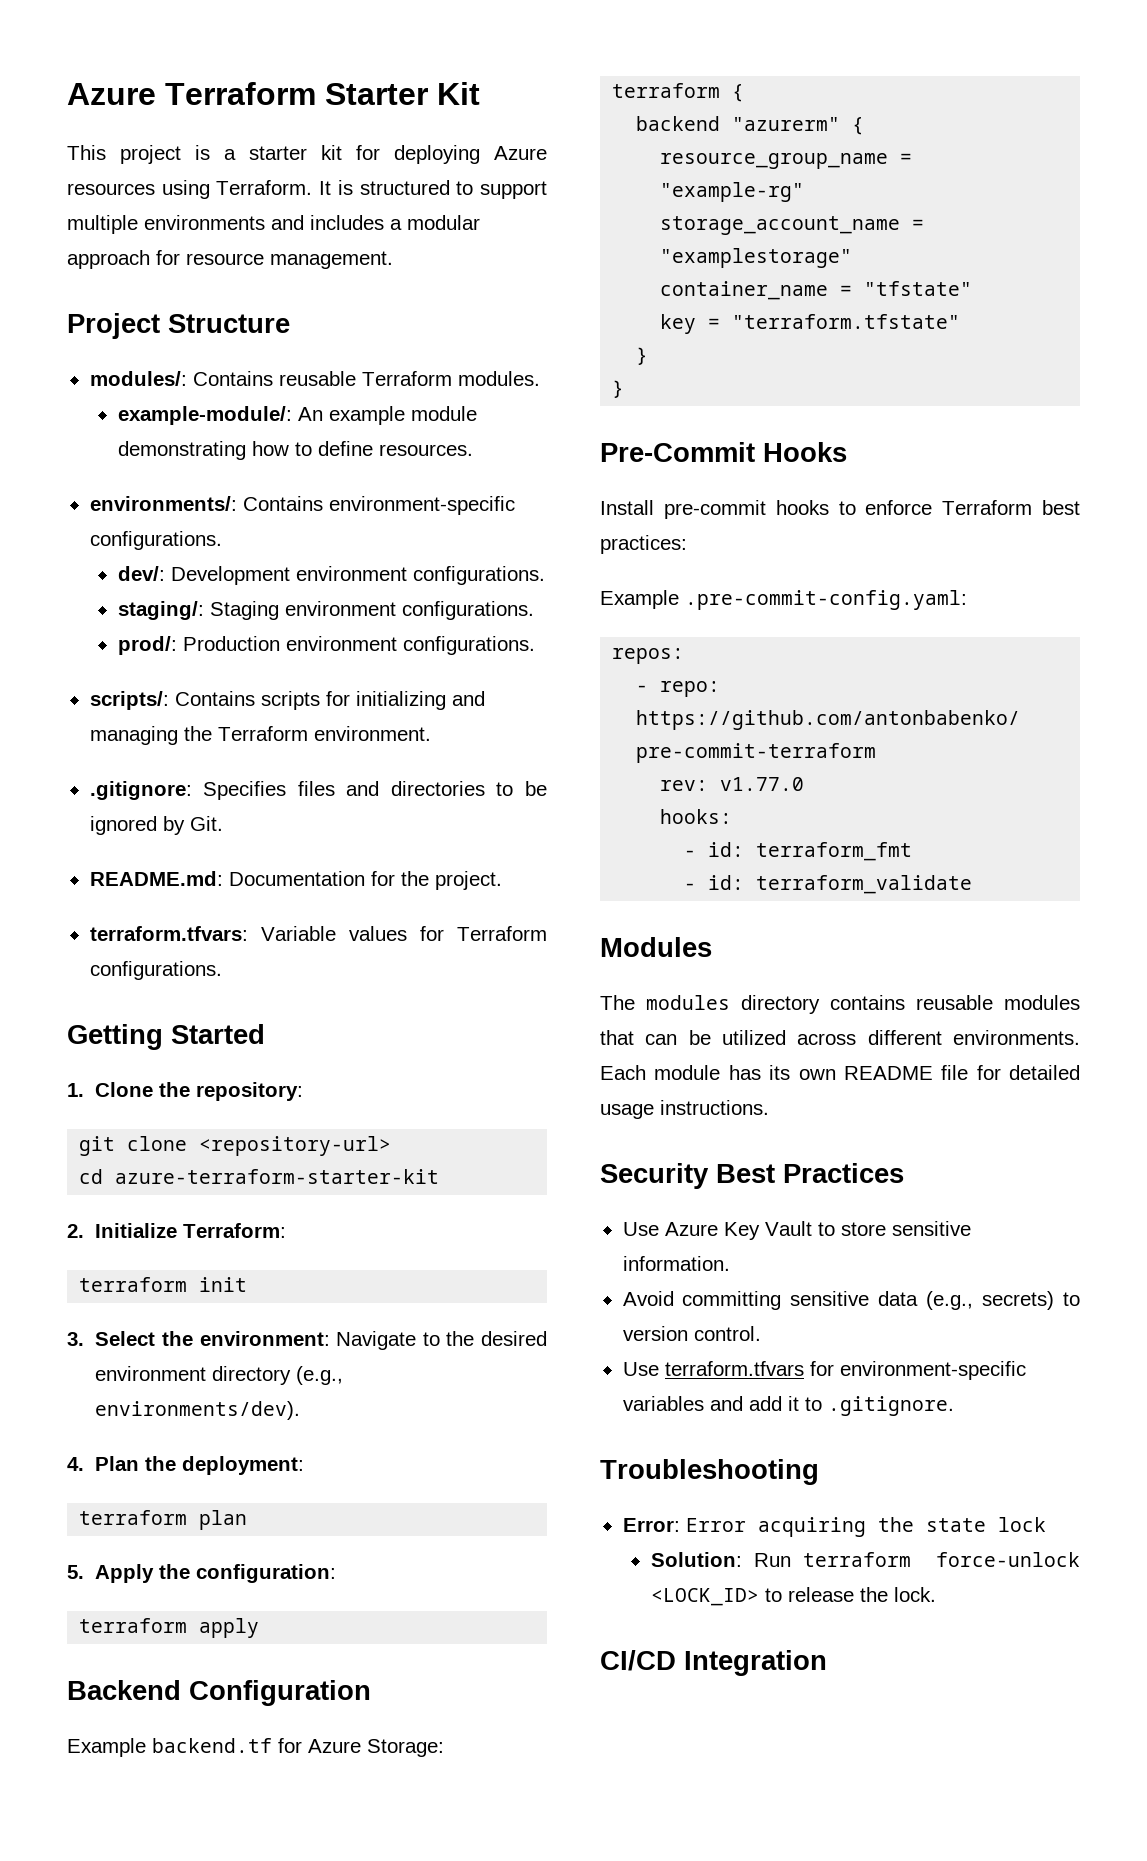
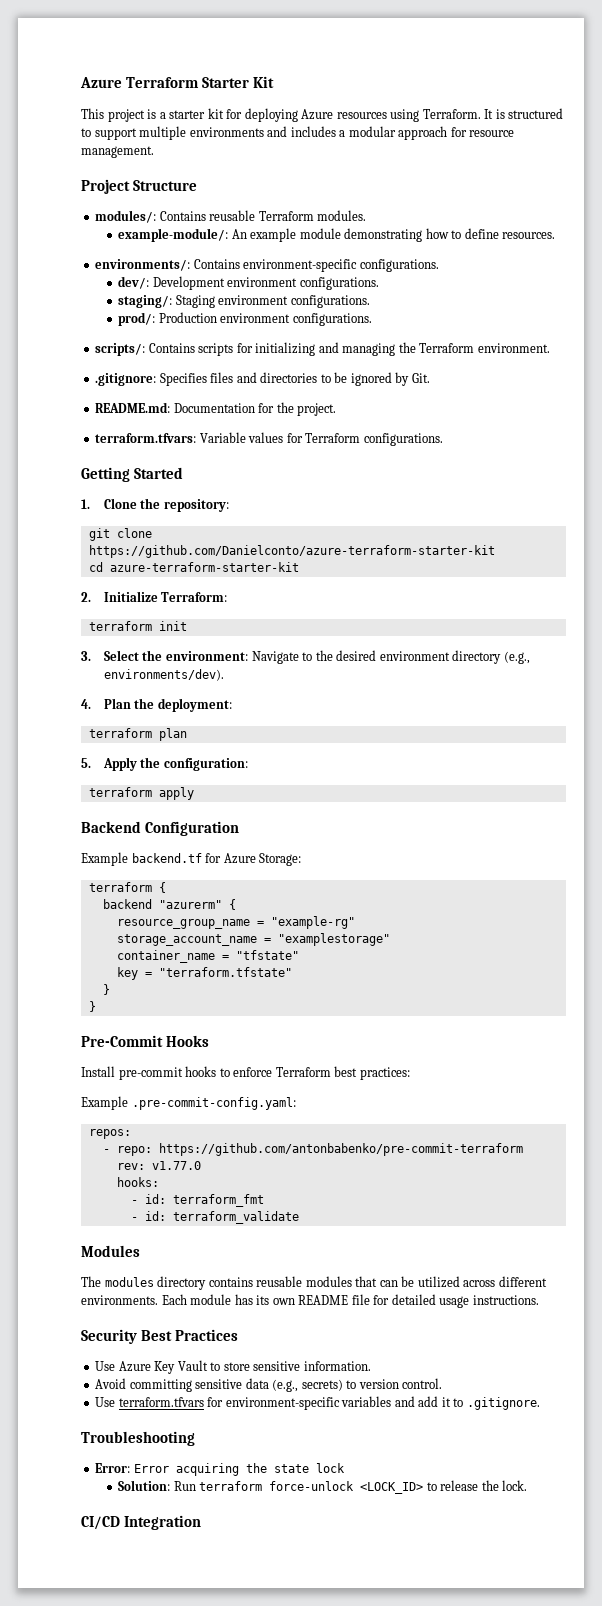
- git clone <repository-url>
+ git clone https://github.com/Danielconto/azure-terraform-starter-kit

